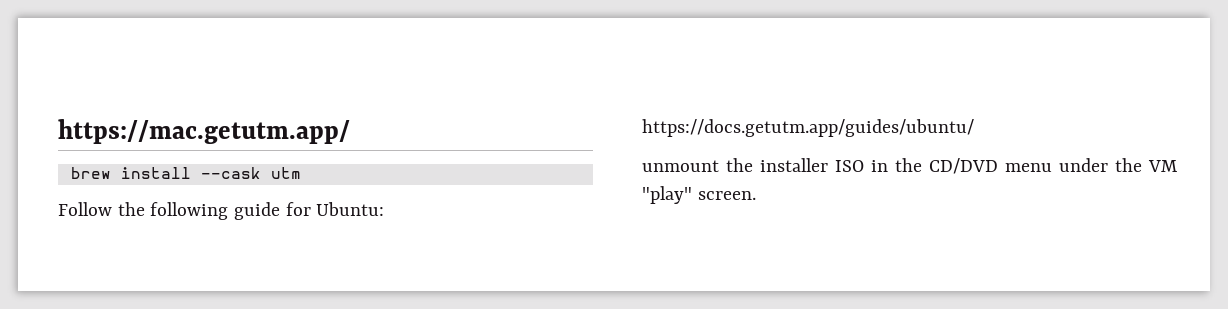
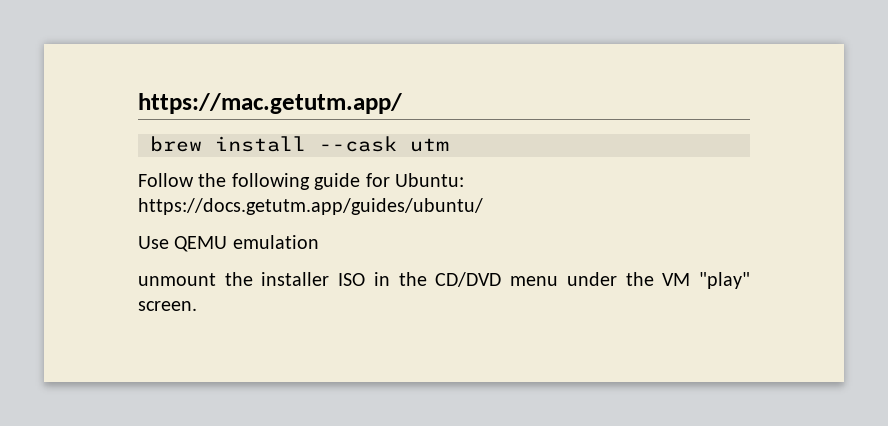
+ Use QEMU emulation

